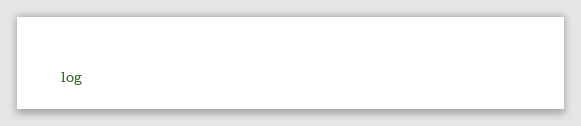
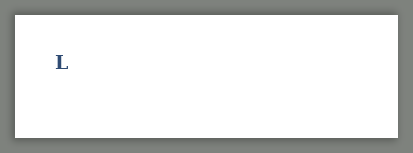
- log
+ L

